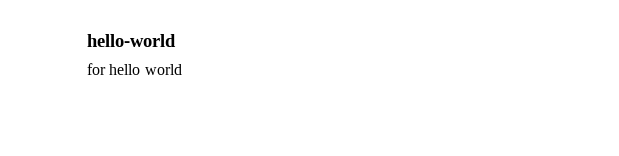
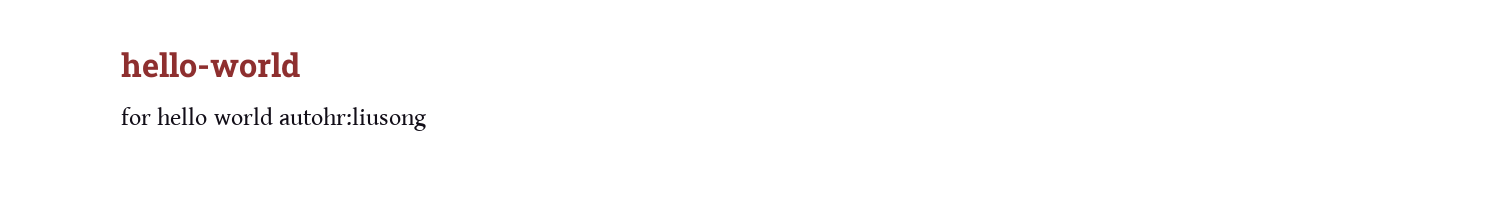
- for hello world
+ for hello world autohr:liusong

